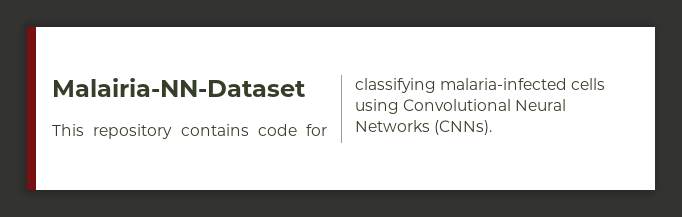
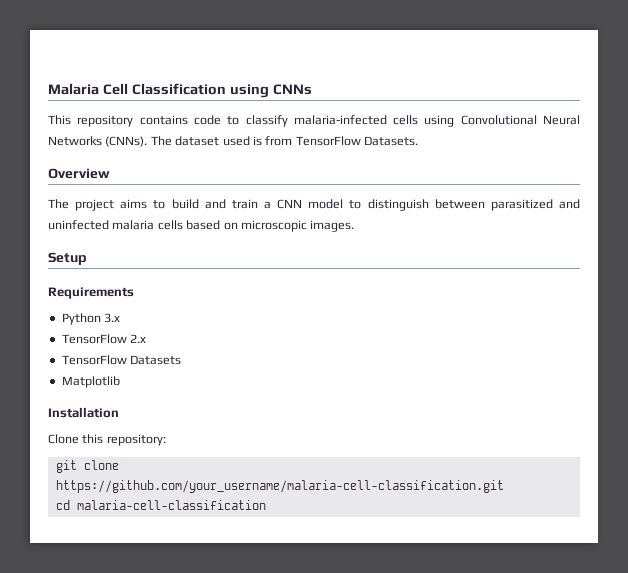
- Malairia-NN-Dataset
+ Malaria Cell Classification using CNNs
- This repository contains code for classifying malaria-infected cells using Convolutional Neural Networks (CNNs).
+ This repository contains code to classify malaria-infected cells using Convolutional Neural Networks (CNNs).
+ The dataset used is from TensorFlow Datasets.
+ Overview
+ The project aims to build and train a CNN model to distinguish between parasitized and uninfected malaria cells based on microscopic images.
+ Setup
+ Requirements
+ Python 3.x
+ TensorFlow 2.x
+ TensorFlow Datasets
+ Matplotlib
+ Installation
+ Clone this repository:
+ git clone https://github.com/your_username/malaria-cell-classification.git
+ cd malaria-cell-classification

